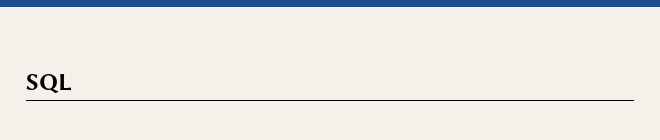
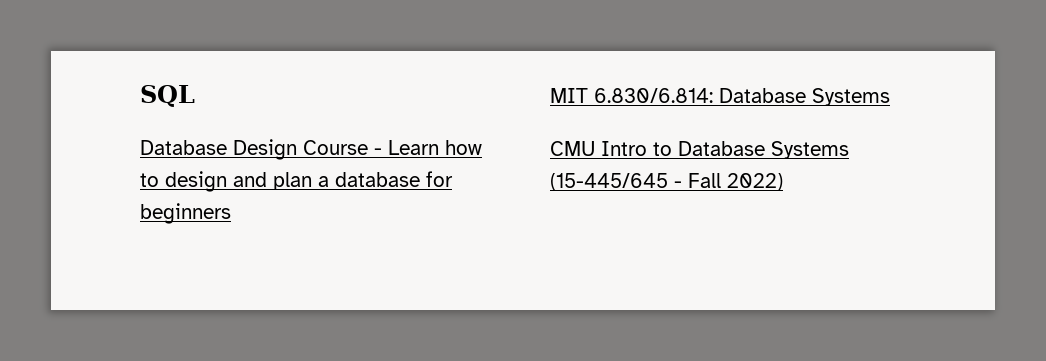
+ Database Design Course - Learn how to design and plan a database for beginners
+ MIT 6.830/6.814: Database Systems
+ CMU Intro to Database Systems (15-445/645 - Fall 2022)

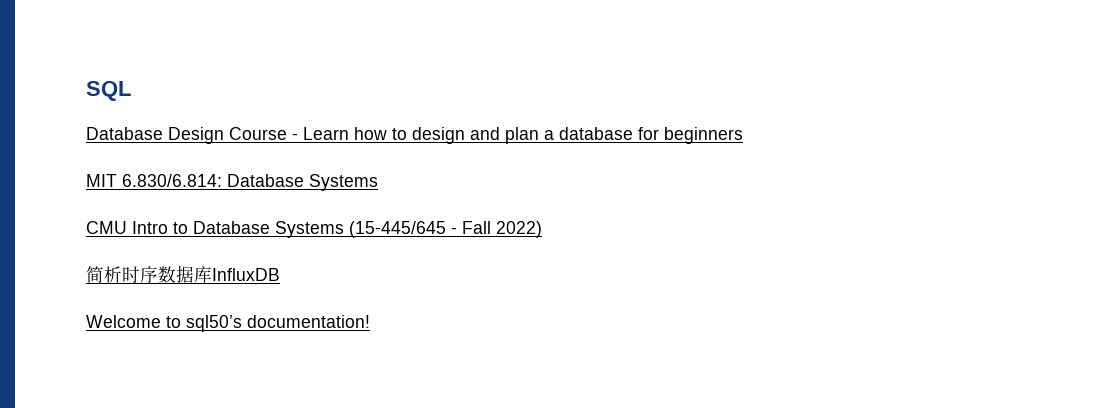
+ 简析时序数据库InfluxDB
+ Welcome to sql50’s documentation!

